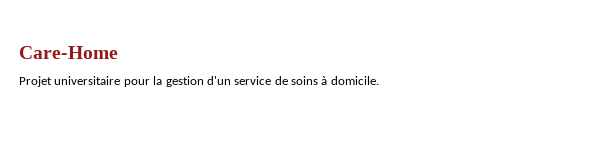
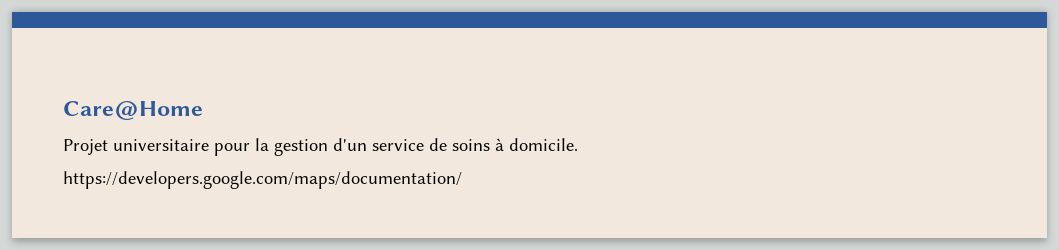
- Care-Home
+ Care@Home
+ https://developers.google.com/maps/documentation/

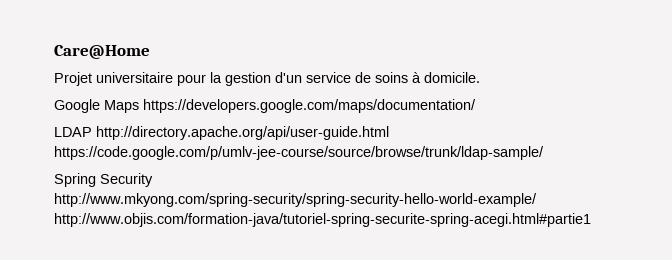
- https://developers.google.com/maps/documentation/
+ Google Maps https://developers.google.com/maps/documentation/
+ LDAP http://directory.apache.org/api/user-guide.html https://code.google.com/p/umlv-jee-course/source/browse/trunk/ldap-sample/
+ Spring Security http://www.mkyong.com/spring-security/spring-security-hello-world-example/ http://www.objis.com/formation-java/tutoriel-spring-securite-spring-acegi.html#partie1

